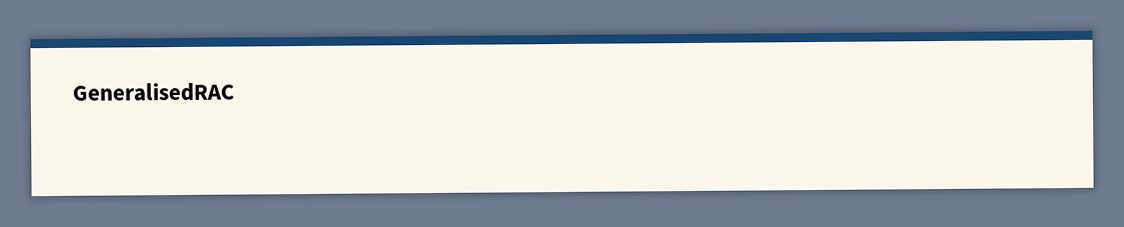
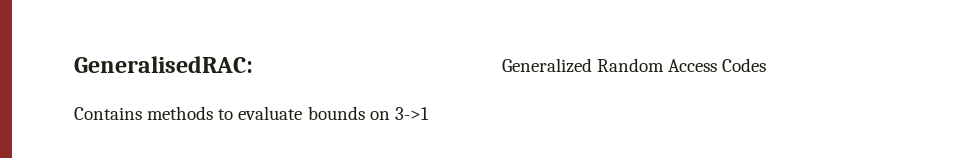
- GeneralisedRAC
+ GeneralisedRAC:
+ Contains methods to evaluate bounds on 3->1 Generalized Random Access Codes

